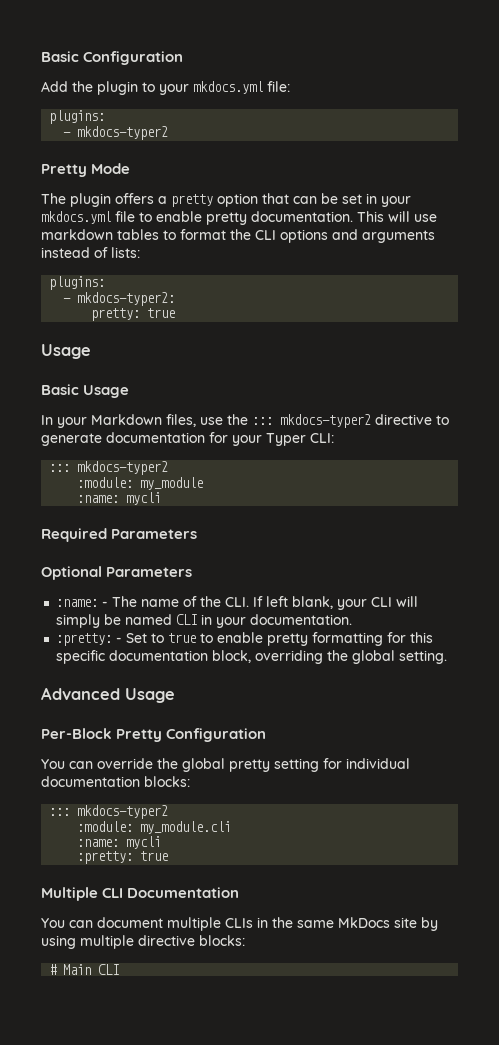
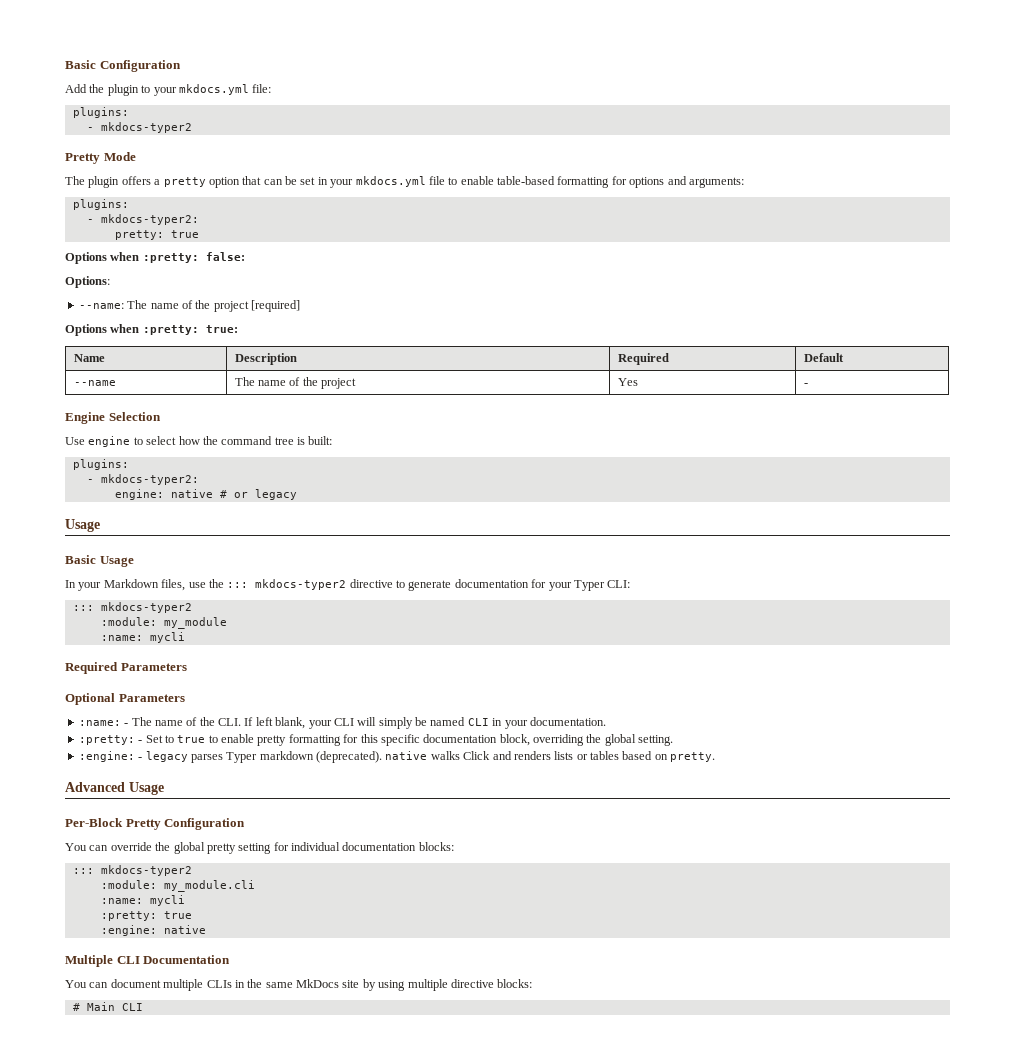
- The plugin offers a pretty option that can be set in your mkdocs.yml file to enable pretty documentation. This will use markdown tables to format the CLI options and arguments instead of lists:
+ The plugin offers a pretty option that can be set in your mkdocs.yml file to enable table-based formatting for options and arguments:
+ Options when :pretty: false:
+ Options:
+ --name: The name of the project [required]
+ Options when :pretty: true:
+ Name | Description | Required | Default
+ --name | The name of the project | Yes | -
+ Engine Selection
+ Use engine to select how the command tree is built:
+ plugins:
+ - mkdocs-typer2:
+ engine: native # or legacy
+ :engine: - legacy parses Typer markdown (deprecated). native walks Click and renders lists or tables based on pretty.
+ :engine: native

